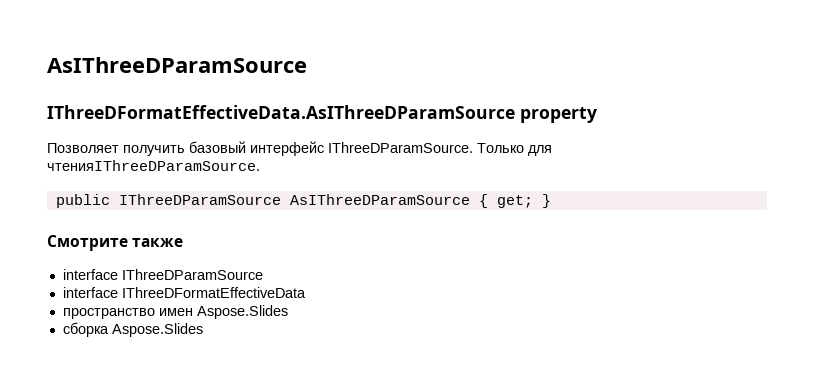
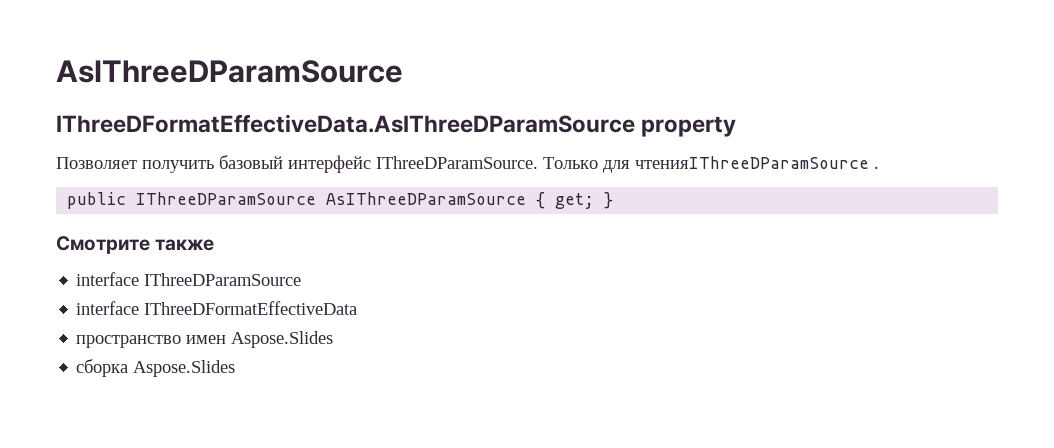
- Только для чтенияIThreeDParamSource.
+ Только для чтенияIThreeDParamSource .

